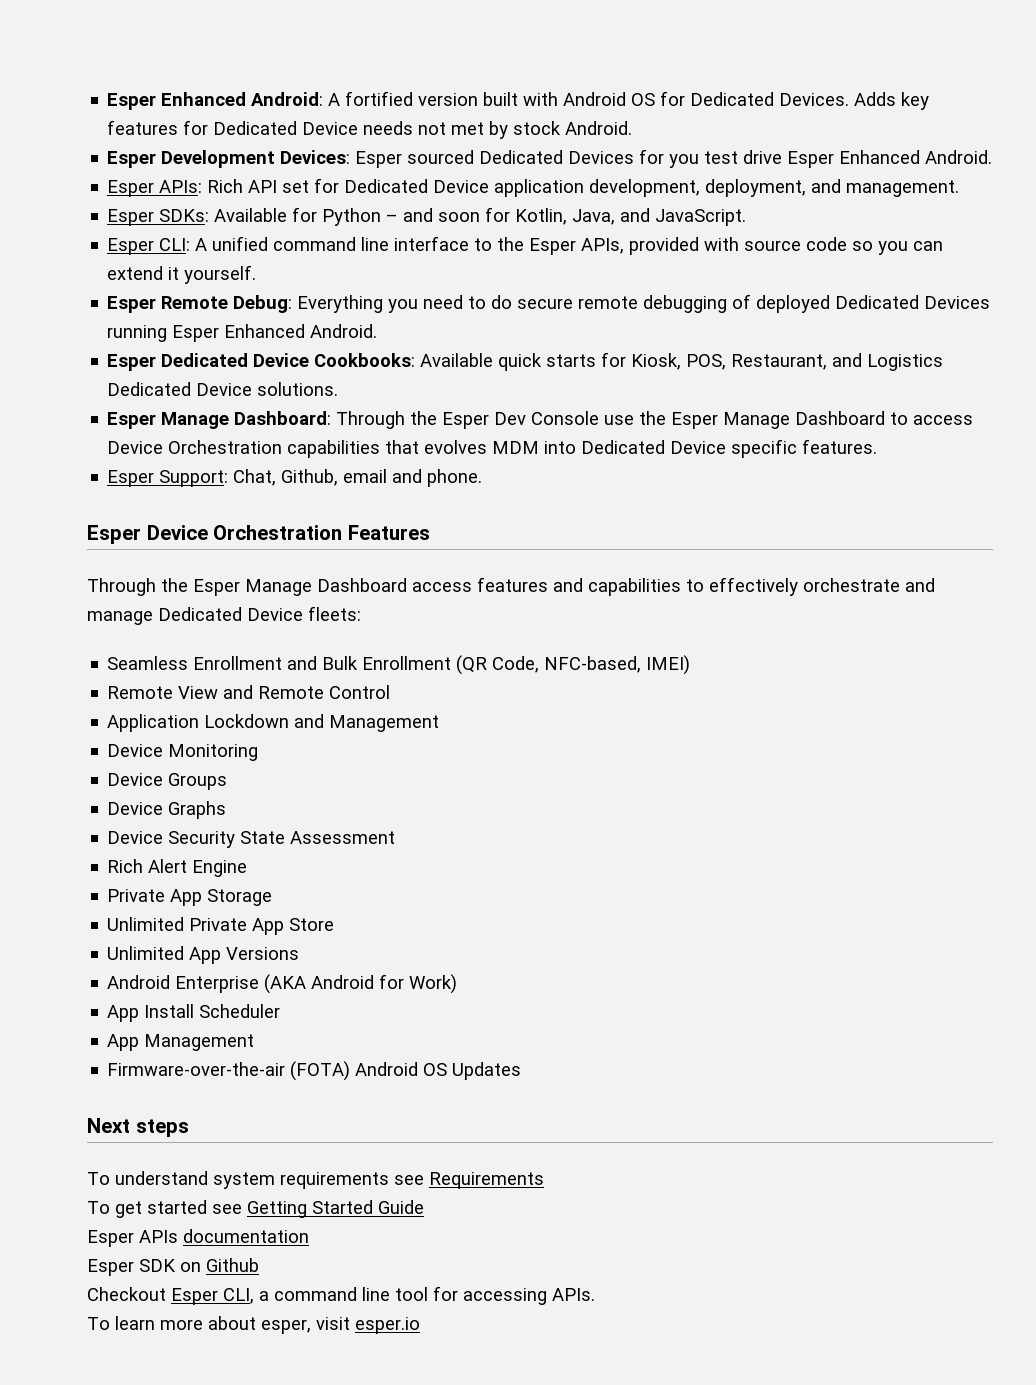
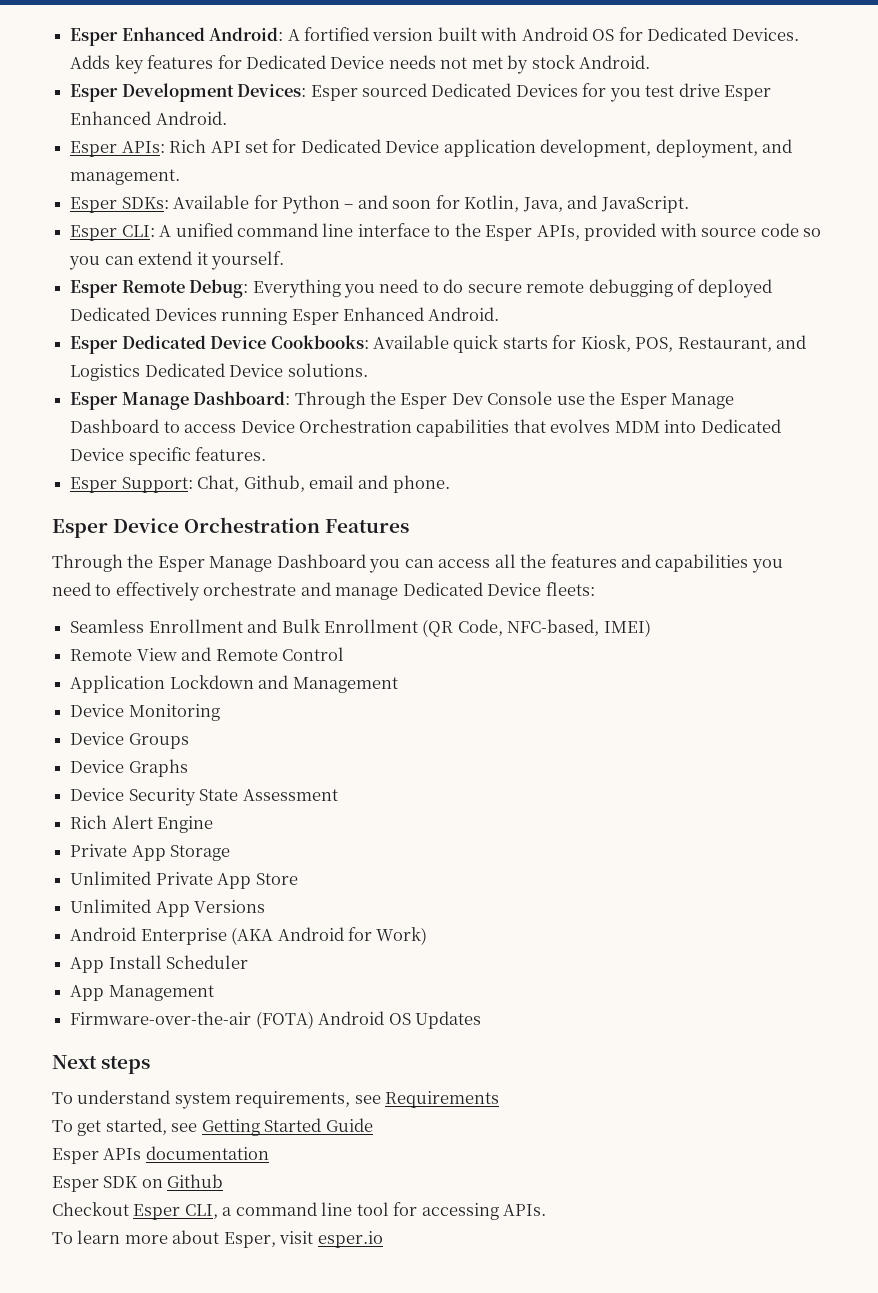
- Through the Esper Manage Dashboard access features and capabilities to effectively orchestrate and manage Dedicated Device fleets:
+ Through the Esper Manage Dashboard you can access all the features and capabilities you need to effectively orchestrate and manage Dedicated Device fleets:
- To understand system requirements see Requirements
+ To understand system requirements, see Requirements
- To get started see Getting Started Guide
+ To get started, see Getting Started Guide
- To learn more about esper, visit esper.io
+ To learn more about Esper, visit esper.io

